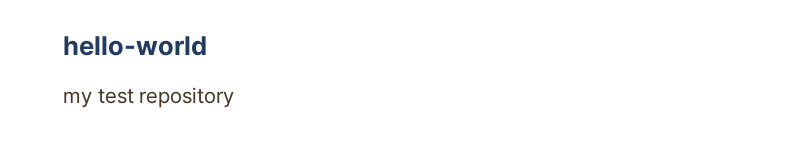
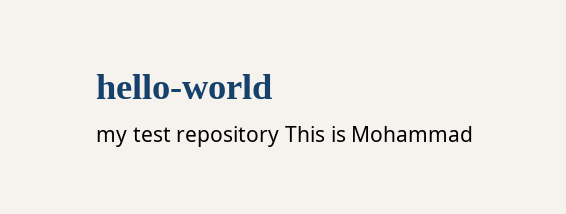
- my test repository
+ my test repository This is Mohammad

